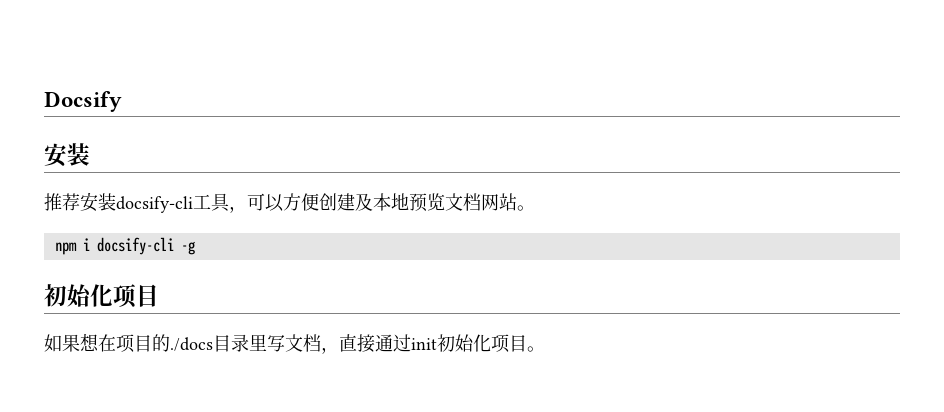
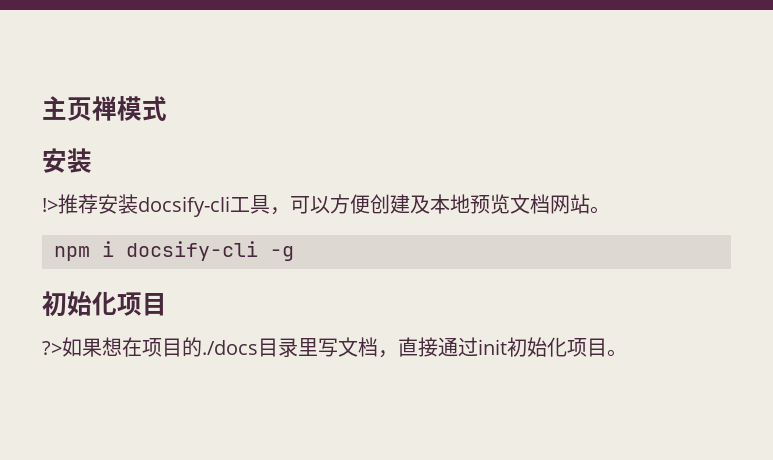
- Docsify
+ 主页禅模式
- 推荐安装docsify-cli工具，可以方便创建及本地预览文档网站。
+ !>推荐安装docsify-cli工具，可以方便创建及本地预览文档网站。
- 如果想在项目的./docs目录里写文档，直接通过init初始化项目。
+ ?>如果想在项目的./docs目录里写文档，直接通过init初始化项目。

